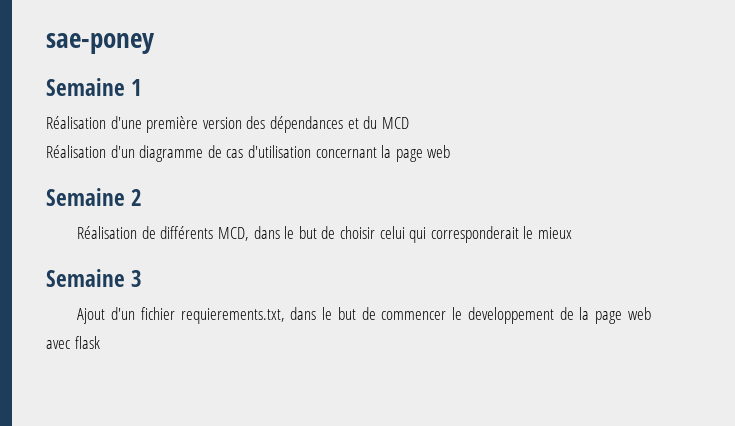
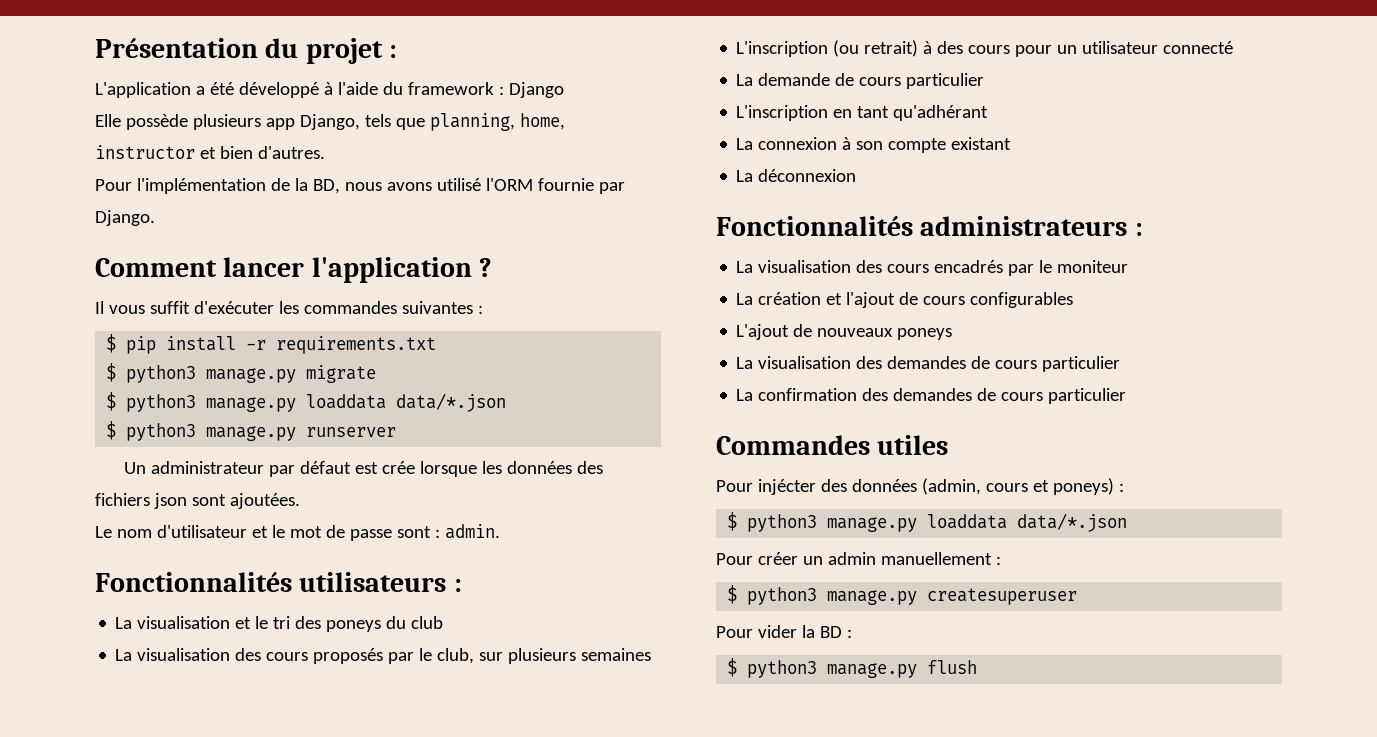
- sae-poney
- Semaine 1
- Réalisation d'une première version des dépendances et du MCD
- Réalisation d'un diagramme de cas d'utilisation concernant la page web
- Semaine 2
- Réalisation de différents MCD, dans le but de choisir celui qui corresponderait le mieux
- Semaine 3
- Ajout d'un fichier requierements.txt, dans le but de commencer le developpement de la page web avec flask
+ Présentation du projet :
+ L'application a été développé à l'aide du framework : Django
+ Elle possède plusieurs app Django, tels que planning, home, instructor et bien d'autres.
+ Pour l'implémentation de la BD, nous avons utilisé l'ORM fournie par Django.
+ Comment lancer l'application ?
+ Il vous suffit d'exécuter les commandes suivantes :
+ $ pip install -r requirements.txt
+ $ python3 manage.py migrate
+ $ python3 manage.py loaddata data/*.json
+ $ python3 manage.py runserver
+ Un administrateur par défaut est crée lorsque les données des fichiers json sont ajoutées.
+ Le nom d'utilisateur et le mot de passe sont : admin.
+ Fonctionnalités utilisateurs :
+ La visualisation et le tri des poneys du club
+ La visualisation des cours proposés par le club, sur plusieurs semaines
+ L'inscription (ou retrait) à des cours pour un utilisateur connecté
+ La demande de cours particulier
+ L'inscription en tant qu'adhérant
+ La connexion à son compte existant
+ La déconnexion
+ Fonctionnalités administrateurs :
+ La visualisation des cours encadrés par le moniteur
+ La création et l'ajout de cours configurables
+ L'ajout de nouveaux poneys
+ La visualisation des demandes de cours particulier
+ La confirmation des demandes de cours particulier
+ Commandes utiles
+ Pour injécter des données (admin, cours et poneys) :
+ $ python3 manage.py loaddata data/*.json
+ Pour créer un admin manuellement :
+ $ python3 manage.py createsuperuser
+ Pour vider la BD :
+ $ python3 manage.py flush

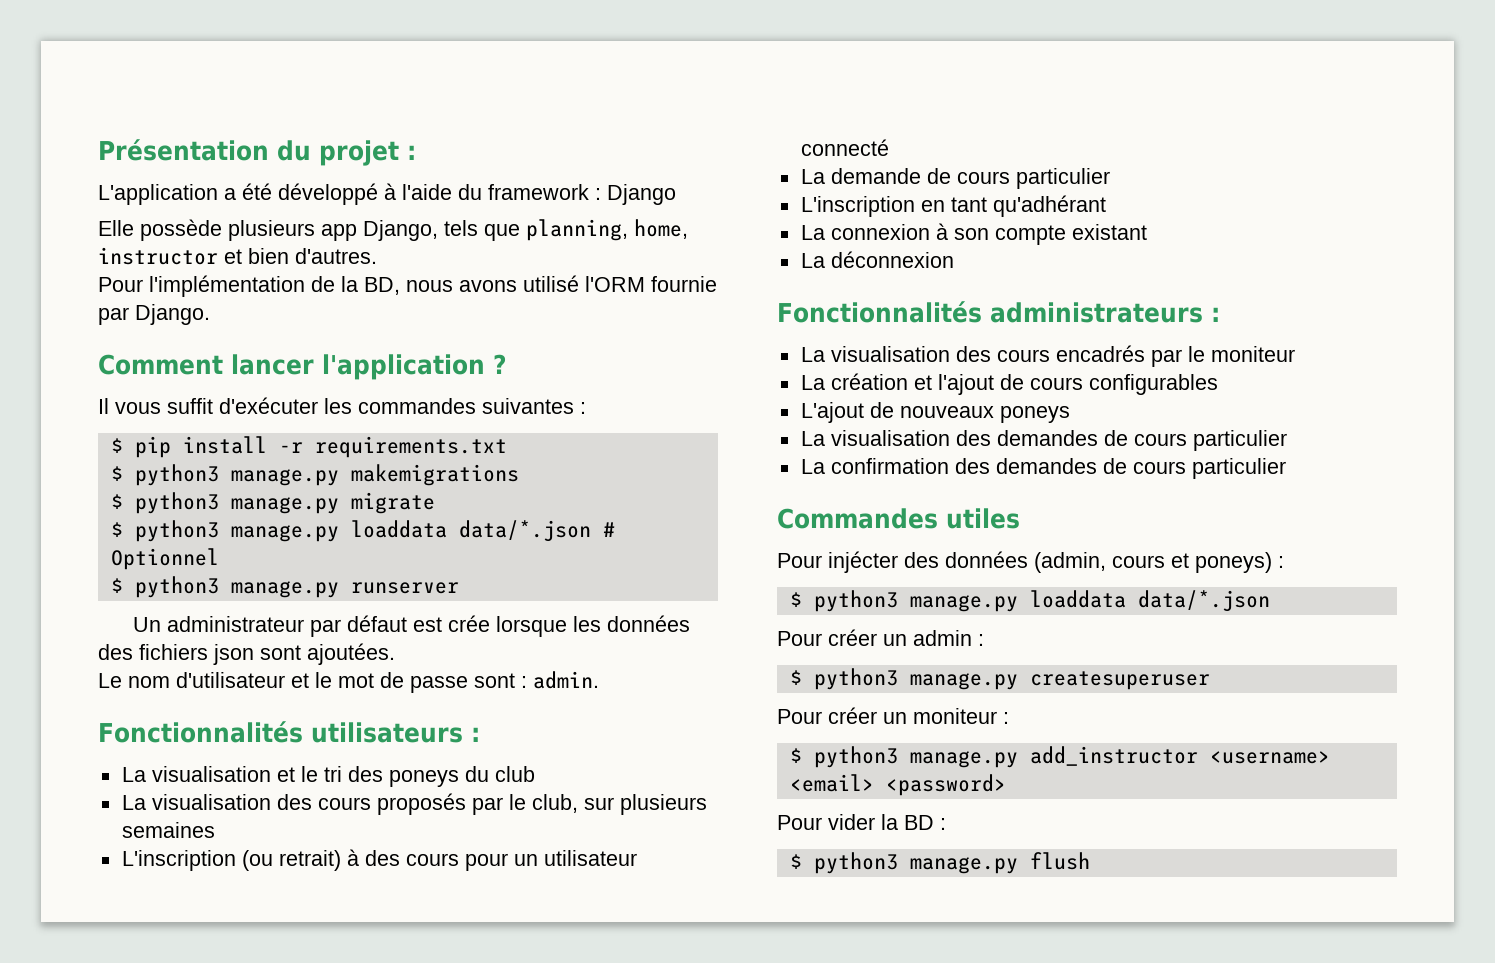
+ $ python3 manage.py makemigrations
  $ python3 manage.py migrate
- $ python3 manage.py loaddata data/*.json
+ $ python3 manage.py loaddata data/*.json # Optionnel
- Pour créer un admin manuellement :
+ Pour créer un admin :
+ Pour créer un moniteur :
+ $ python3 manage.py add_instructor <username> <email> <password>

